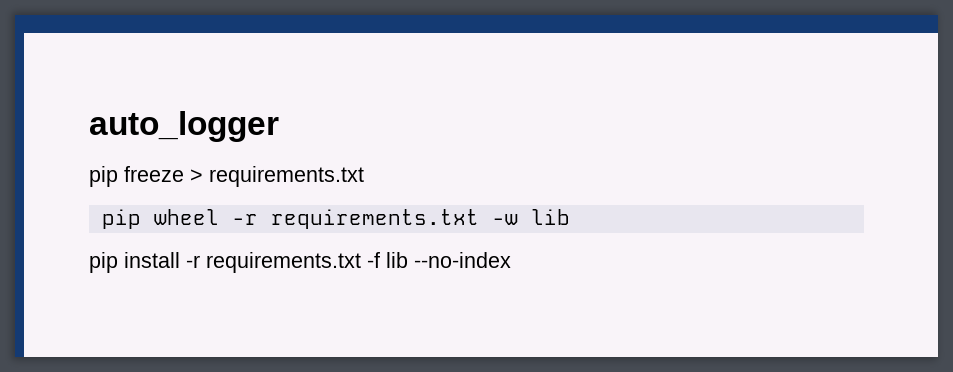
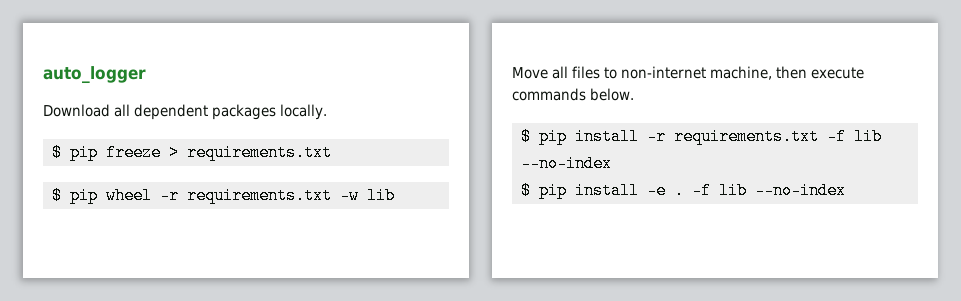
- pip freeze > requirements.txt
+ Download all dependent packages locally.
+ $ pip freeze > requirements.txt
- pip wheel -r requirements.txt -w lib
+ $ pip wheel -r requirements.txt -w lib
- pip install -r requirements.txt -f lib --no-index
+ Move all files to non-internet machine, then execute commands below.
+ $ pip install -r requirements.txt -f lib --no-index
+ $ pip install -e . -f lib --no-index

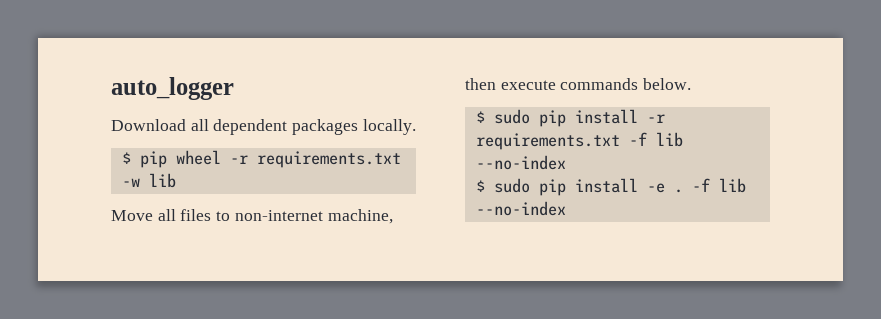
- $ pip freeze > requirements.txt
- $ pip install -r requirements.txt -f lib --no-index
+ $ sudo pip install -r requirements.txt -f lib --no-index
- $ pip install -e .
+ $ sudo pip install -e .

